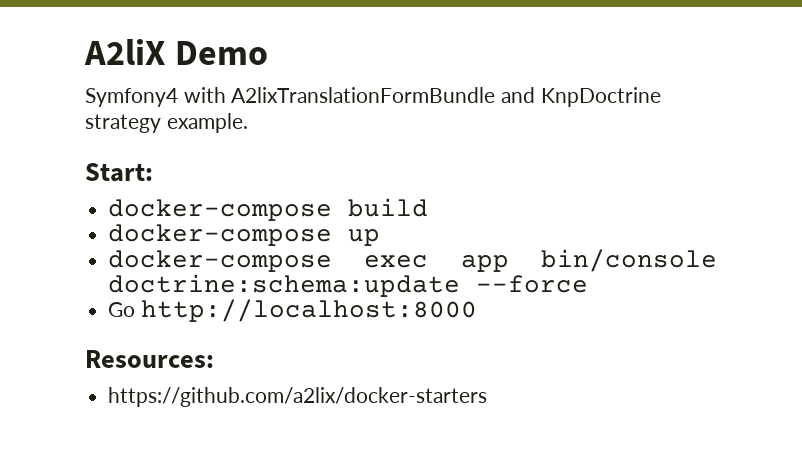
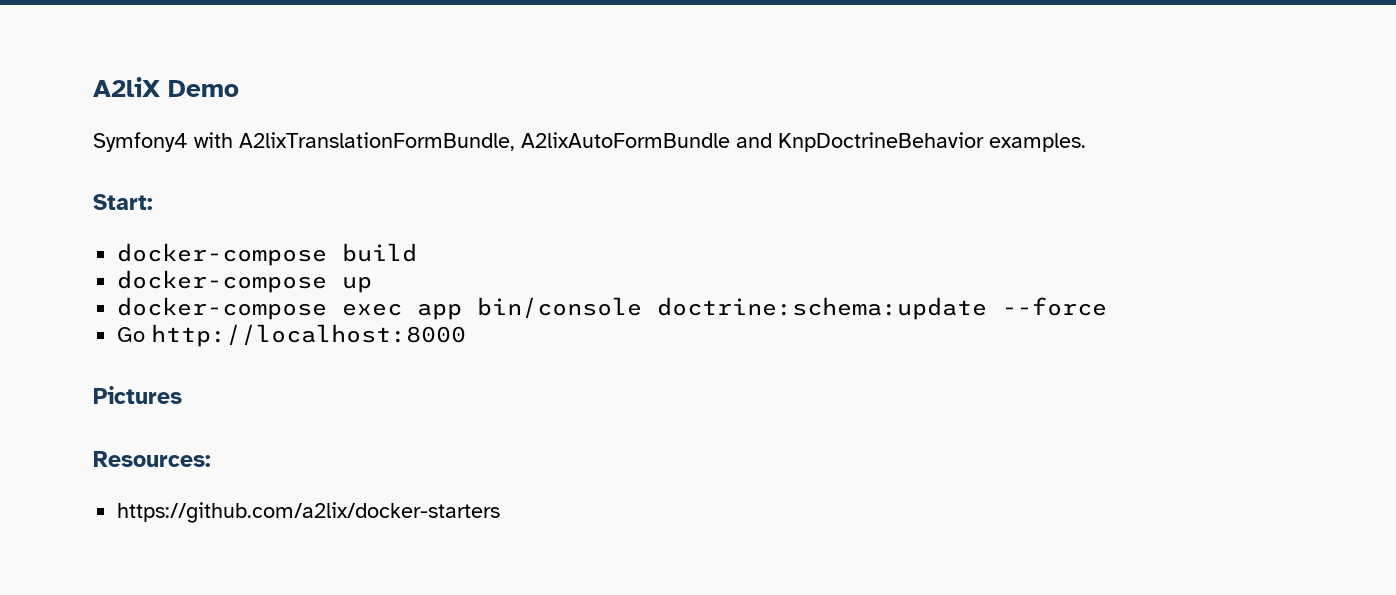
- Symfony4 with A2lixTranslationFormBundle and KnpDoctrine strategy example.
+ Symfony4 with A2lixTranslationFormBundle, A2lixAutoFormBundle and KnpDoctrineBehavior examples.
+ Pictures

